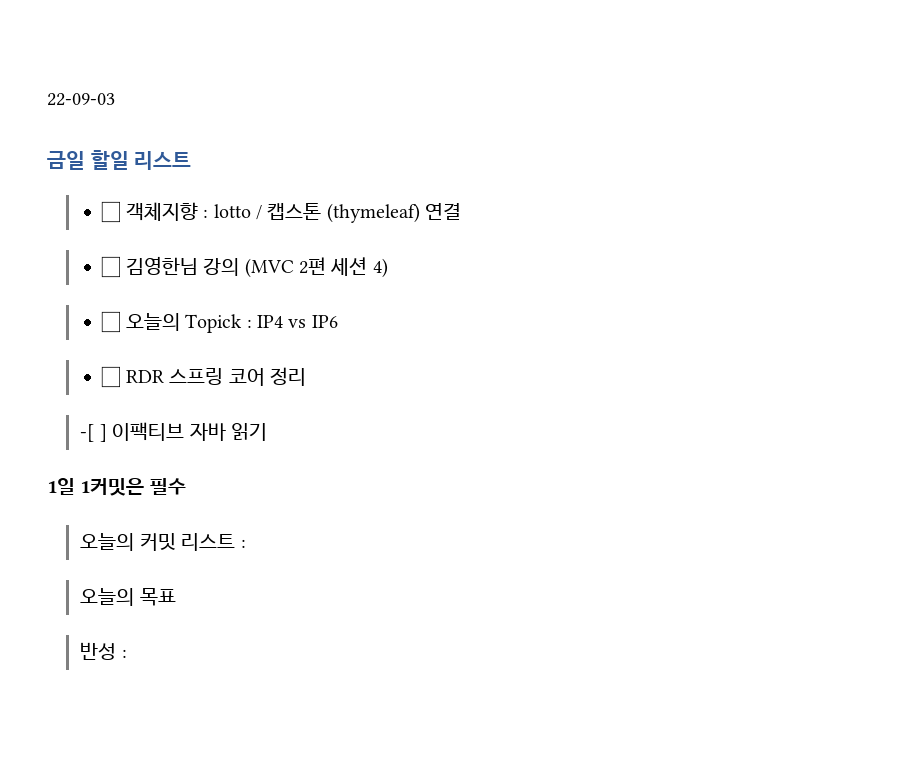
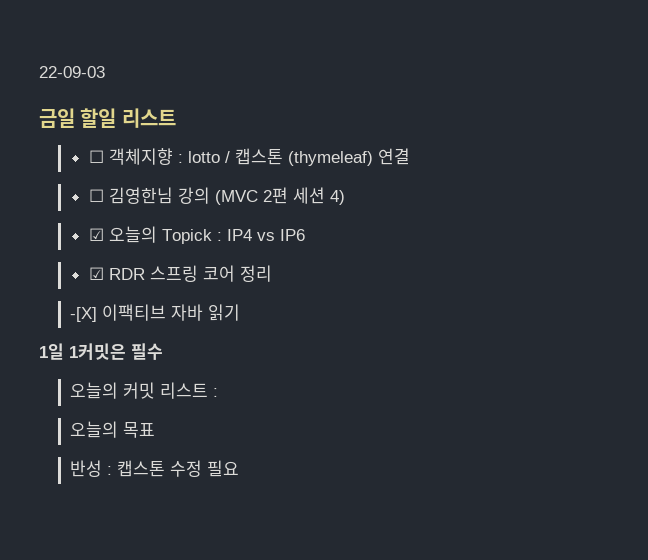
- ☐ 오늘의 Topick : IP4 vs IP6
+ ☑ 오늘의 Topick : IP4 vs IP6
- ☐ RDR 스프링 코어 정리
+ ☑ RDR 스프링 코어 정리
- -[ ] 이팩티브 자바 읽기
+ -[X] 이팩티브 자바 읽기
- 반성 :
+ 반성 : 캡스톤 수정 필요

